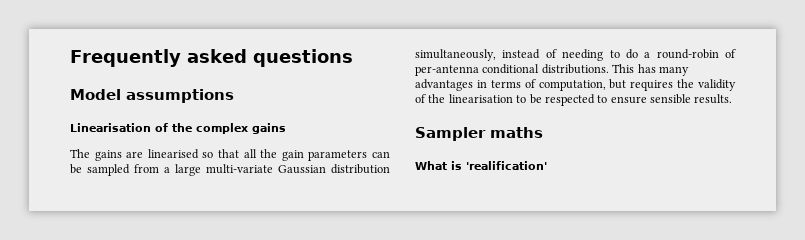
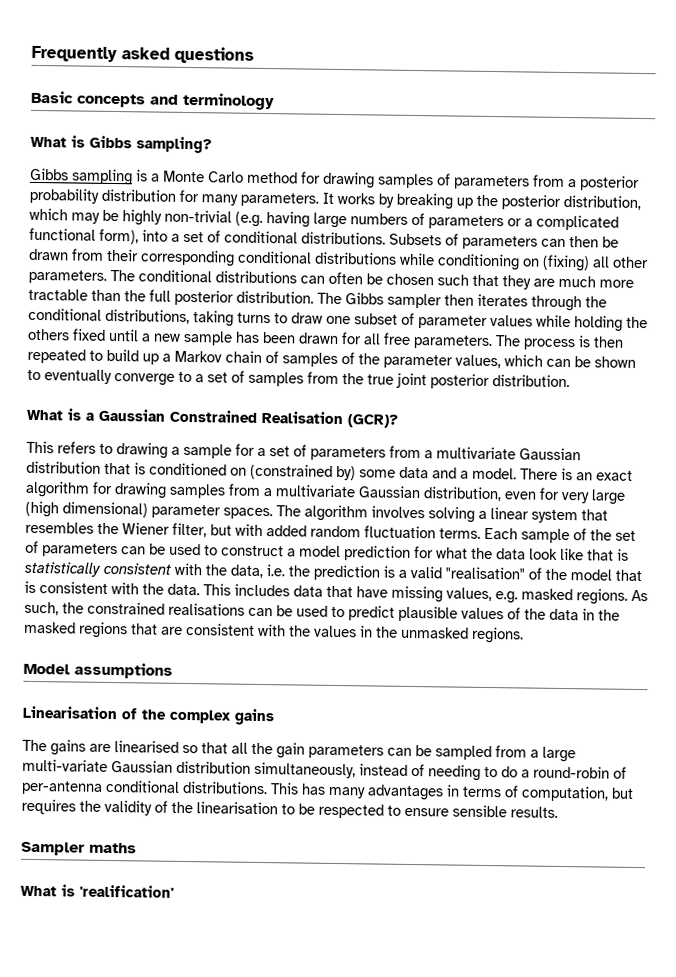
+ Basic concepts and terminology
+ What is Gibbs sampling?
+ Gibbs sampling is a Monte Carlo method for drawing samples of parameters from a posterior probability distribution for many parameters. It works by breaking up the posterior distribution, which may be highly non-trivial (e.g. having large numbers of parameters or a complicated functional form), into a set of conditional distributions. Subsets of parameters can then be drawn from their corresponding conditional distributions while conditioning on (fixing) all other parameters. The conditional distributions can often be chosen such that they are much more tractable than the full posterior distribution. The Gibbs sampler then iterates through the conditional distributions, taking turns to draw one subset of parameter values while holding the others fixed until a new sample has been drawn for all free parameters. The process is then repeated to build up a Markov chain of samples of the parameter values, which can be shown to eventually converge to a set of samples from the true joint posterior distribution.
+ What is a Gaussian Constrained Realisation (GCR)?
+ This refers to drawing a sample for a set of parameters from a multivariate Gaussian distribution that is conditioned on (constrained by) some data and a model. There is an exact algorithm for drawing samples from a multivariate Gaussian distribution, even for very large (high dimensional) parameter spaces. The algorithm involves solving a linear system that resembles the Wiener filter, but with added random fluctuation terms. Each sample of the set of parameters can be used to construct a model prediction for what the data look like that is statistically consistent with the data, i.e. the prediction is a valid "realisation" of the model that is consistent with the data. This includes data that have missing values, e.g. masked regions. As such, the constrained realisations can be used to predict plausible values of the data in the masked regions that are consistent with the values in the unmasked regions.

